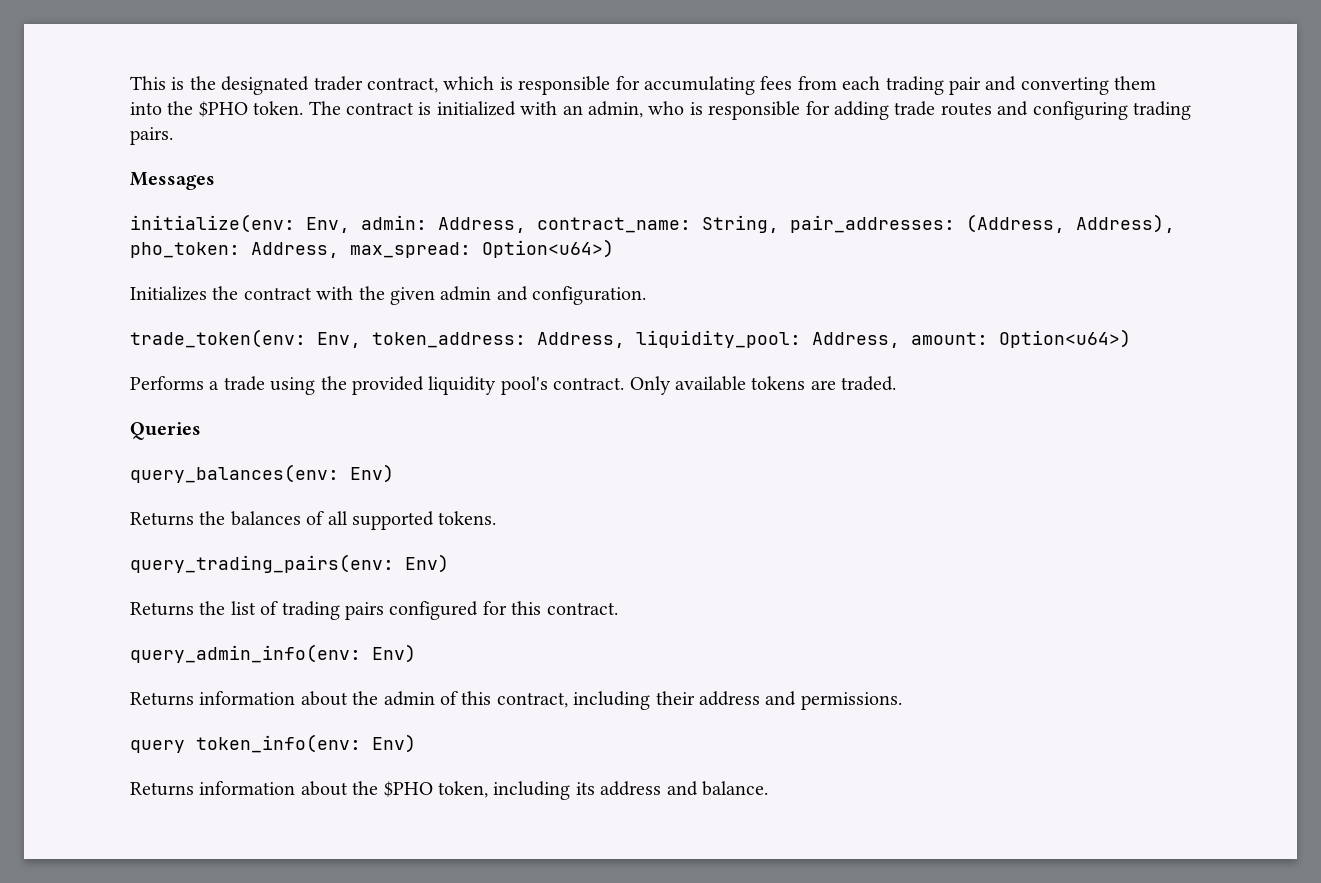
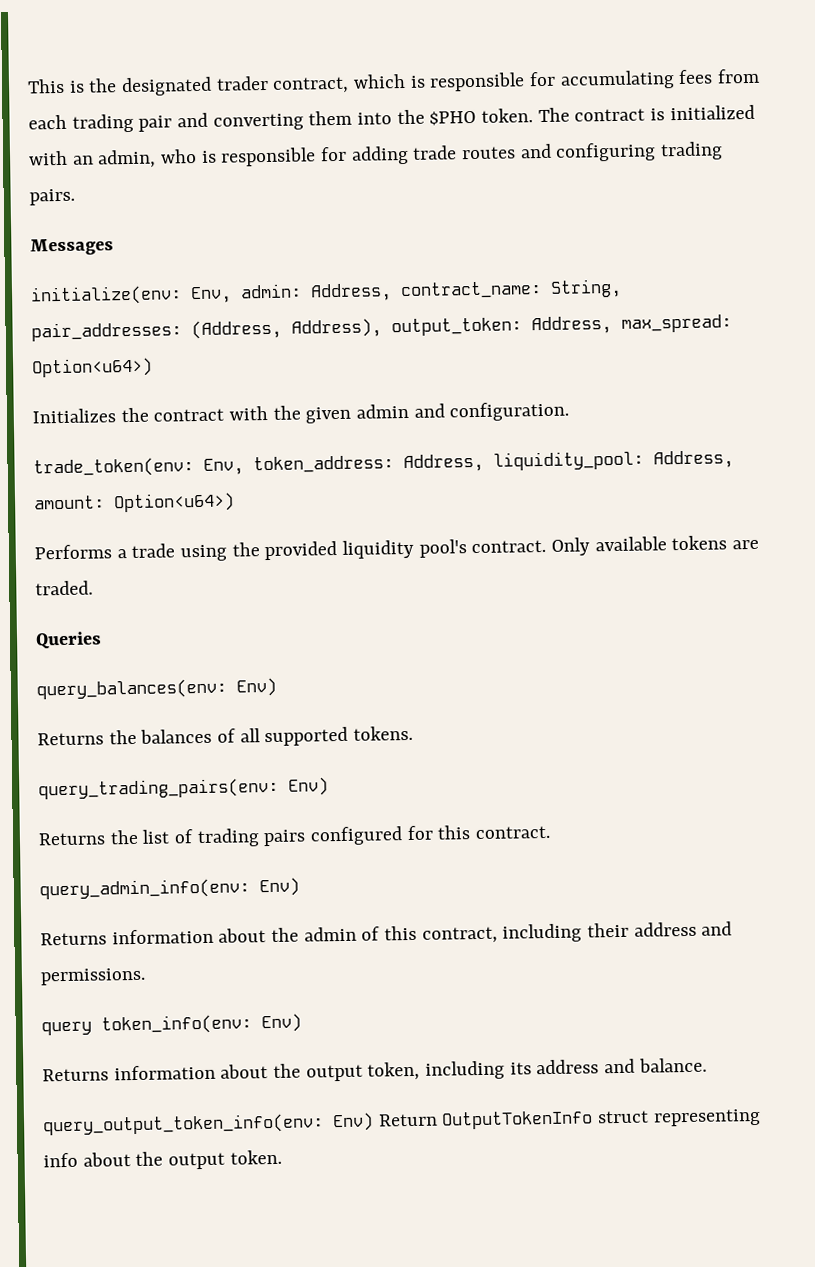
- initialize(env: Env, admin: Address, contract_name: String, pair_addresses: (Address, Address), pho_token: Address, max_spread: Option<u64>)
+ initialize(env: Env, admin: Address, contract_name: String, pair_addresses: (Address, Address), output_token: Address, max_spread: Option<u64>)
- Returns information about the $PHO token, including its address and balance.
+ Returns information about the output token, including its address and balance.
+ query_output_token_info(env: Env) Return OutputTokenInfo struct representing info about the output token.

